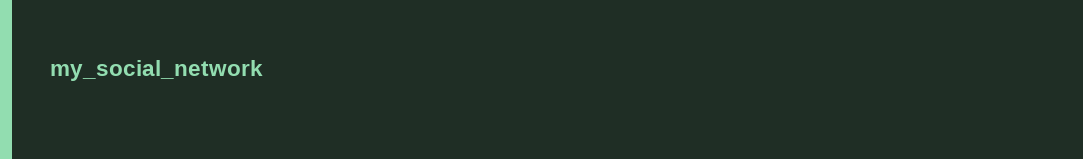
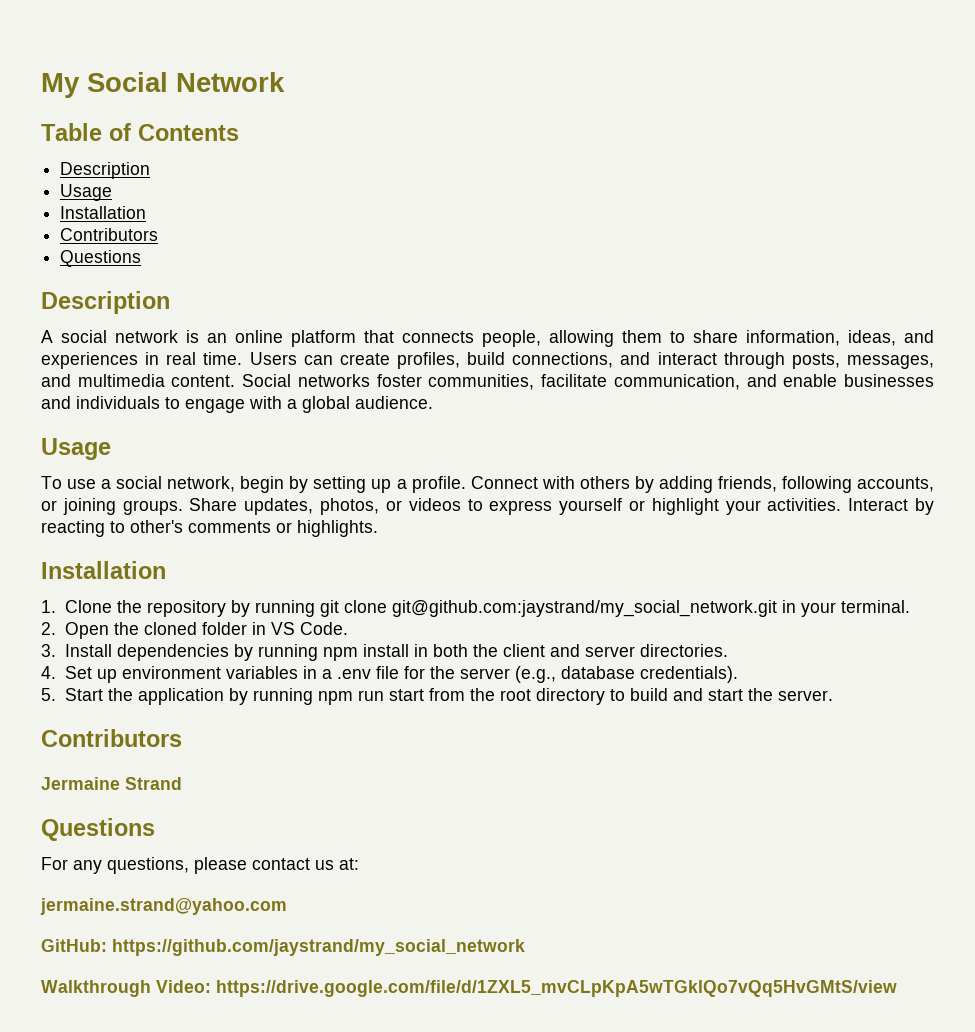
- my_social_network
+ My Social Network
+ Table of Contents
+ Description
+ Usage
+ Installation
+ Contributors
+ Questions
+ Description
+ A social network is an online platform that connects people, allowing them to share information, ideas, and experiences in real time. Users can create profiles, build connections, and interact through posts, messages, and multimedia content. Social networks foster communities, facilitate communication, and enable businesses and individuals to engage with a global audience.
+ Usage
+ To use a social network, begin by setting up a profile. Connect with others by adding friends, following accounts, or joining groups. Share updates, photos, or videos to express yourself or highlight your activities. Interact by reacting to other's comments or highlights.
+ Installation
+ 1. Clone the repository by running git clone git@github.com:jaystrand/my_social_network.git in your terminal.
+ 2. Open the cloned folder in VS Code.
+ 3. Install dependencies by running npm install in both the client and server directories.
+ 4. Set up environment variables in a .env file for the server (e.g., database credentials).
+ 5. Start the application by running npm run start from the root directory to build and start the server.
+ Contributors
+ Jermaine Strand
+ Questions
+ For any questions, please contact us at:
+ jermaine.strand@yahoo.com
+ GitHub: https://github.com/jaystrand/my_social_network
+ Walkthrough Video: https://drive.google.com/file/d/1ZXL5_mvCLpKpA5wTGklQo7vQq5HvGMtS/view

